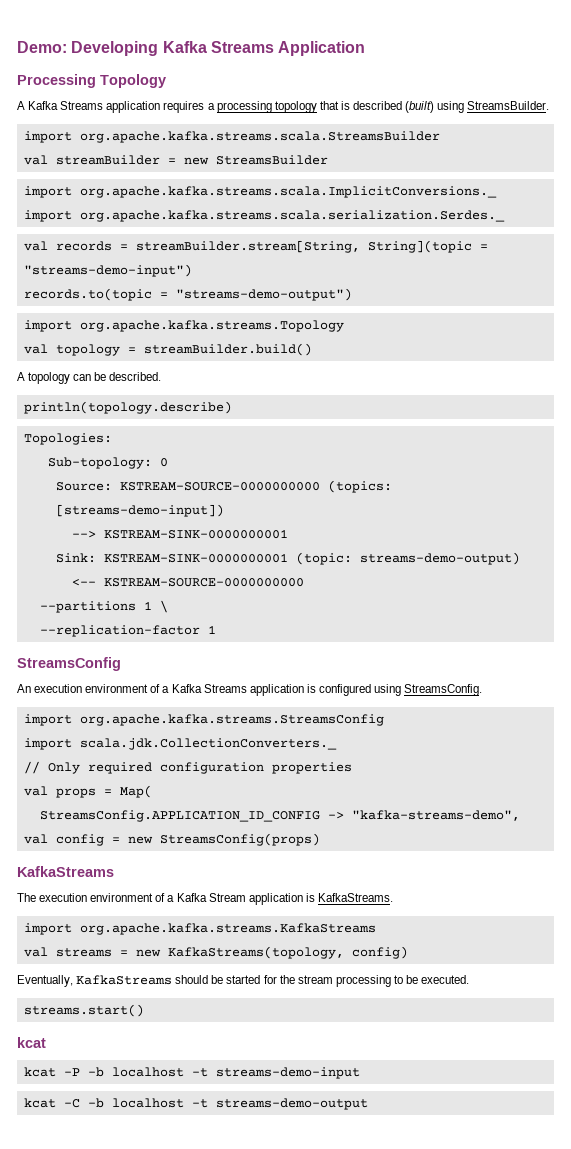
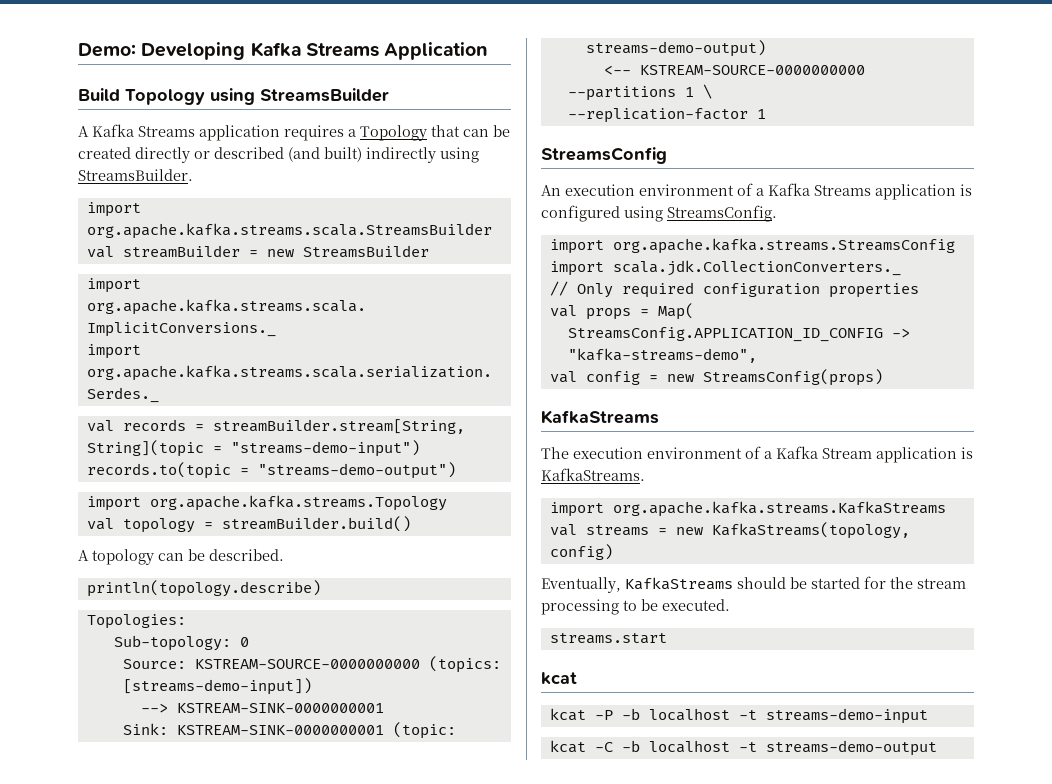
- Processing Topology
+ Build Topology using StreamsBuilder
- A Kafka Streams application requires a processing topology that is described (built) using StreamsBuilder.
+ A Kafka Streams application requires a Topology that can be created directly or described (and built) indirectly using StreamsBuilder.
- streams.start()
+ streams.start

